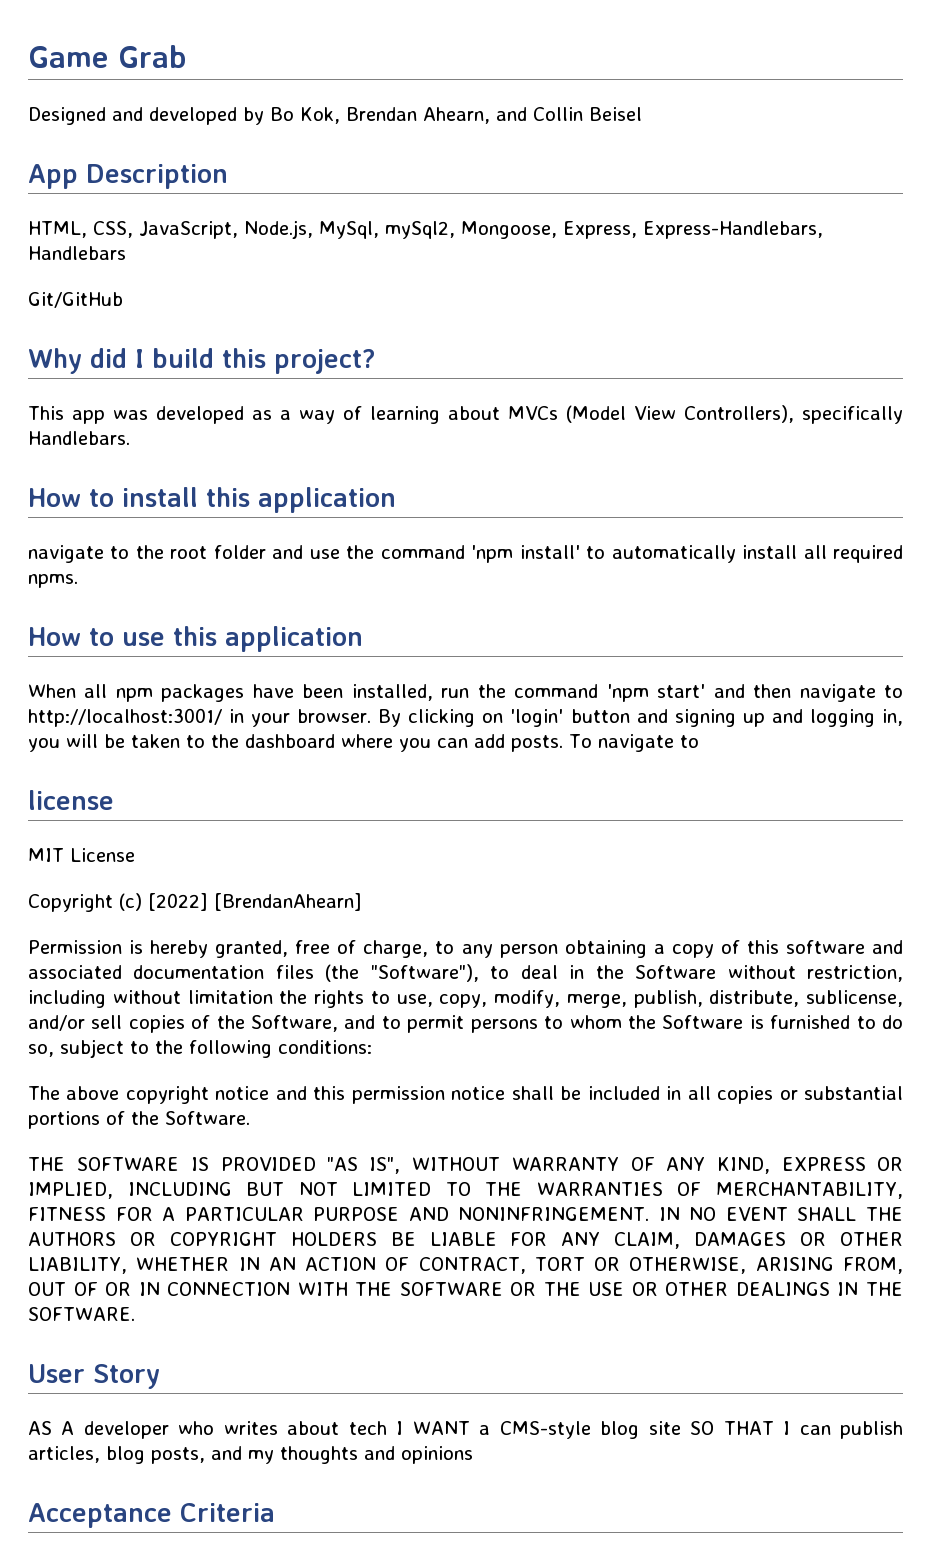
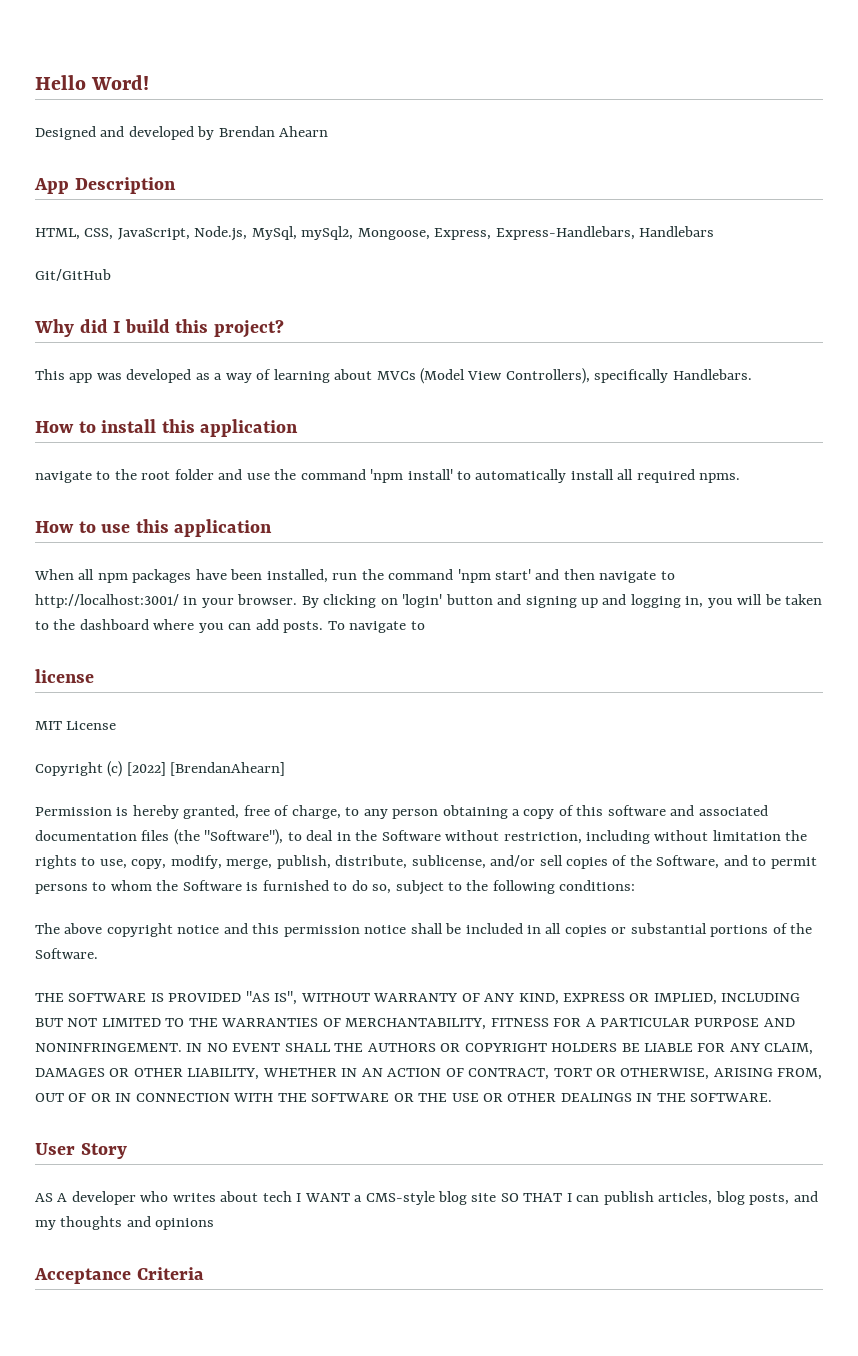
- Game Grab
+ Hello Word!
- Designed and developed by Bo Kok, Brendan Ahearn, and Collin Beisel
+ Designed and developed by Brendan Ahearn

